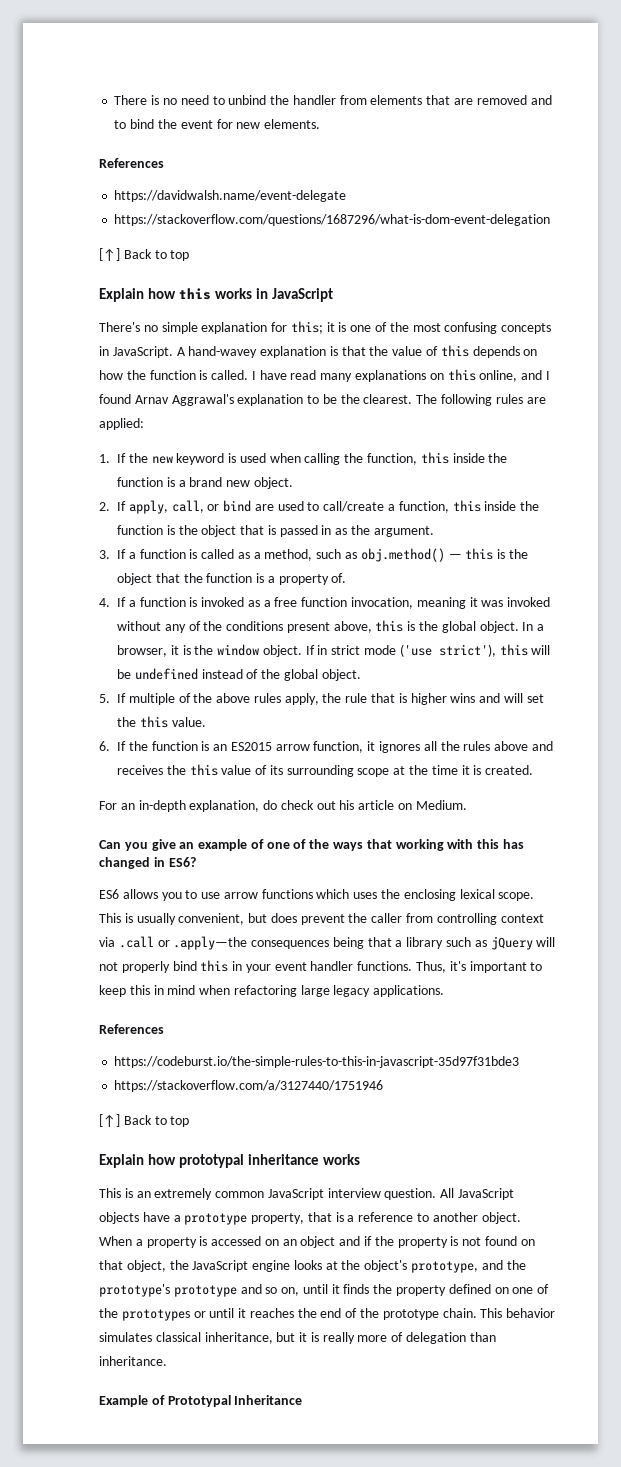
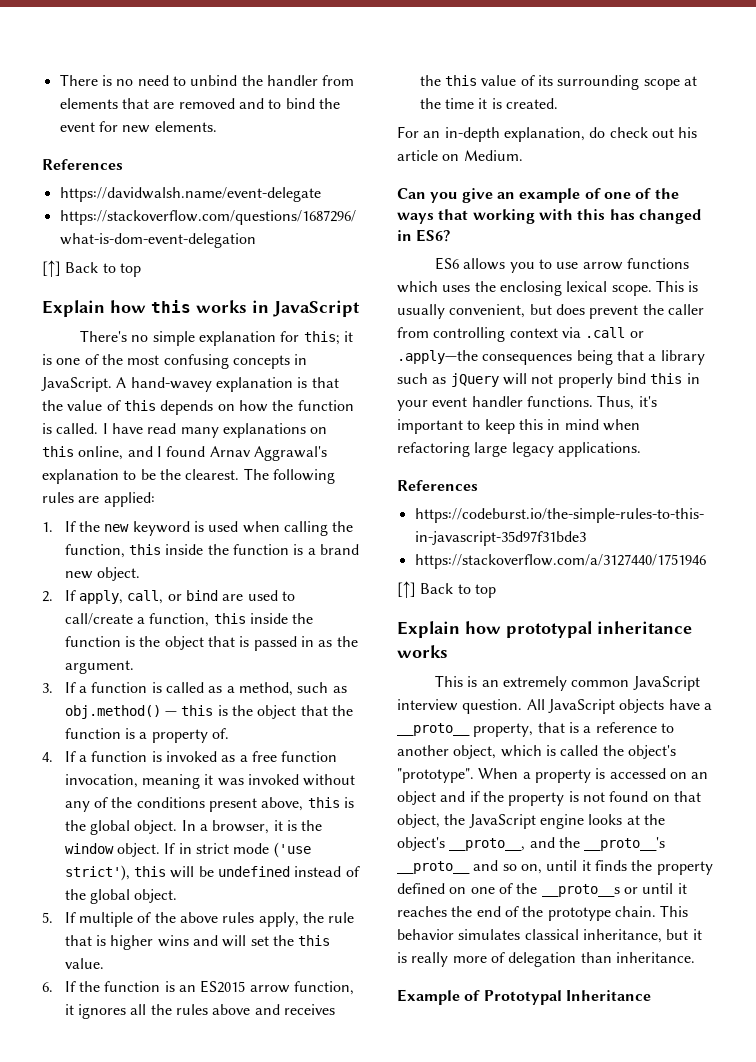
- All JavaScript objects have a prototype property, that is a reference to another object.
+ All JavaScript objects have a __proto__ property, that is a reference to another object, which is called the object's "prototype".
- When a property is accessed on an object and if the property is not found on that object, the JavaScript engine looks at the object's prototype, and the prototype's prototype and so on, until it finds the property defined on one of the prototypes or until it reaches the end of the prototype chain.
+ When a property is accessed on an object and if the property is not found on that object, the JavaScript engine looks at the object's __proto__, and the __proto__'s __proto__ and so on, until it finds the property defined on one of the __proto__s or until it reaches the end of the prototype chain.

